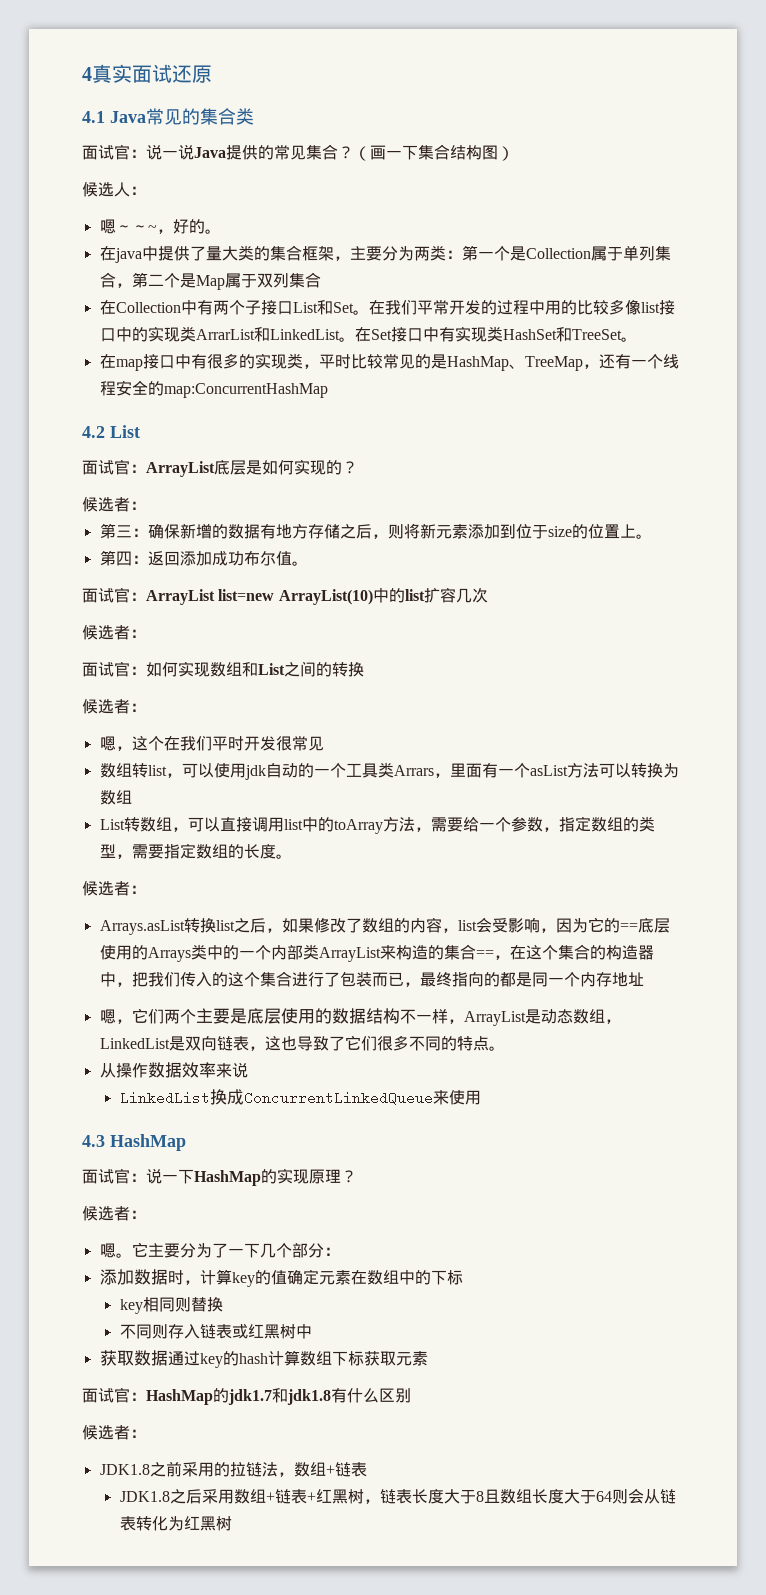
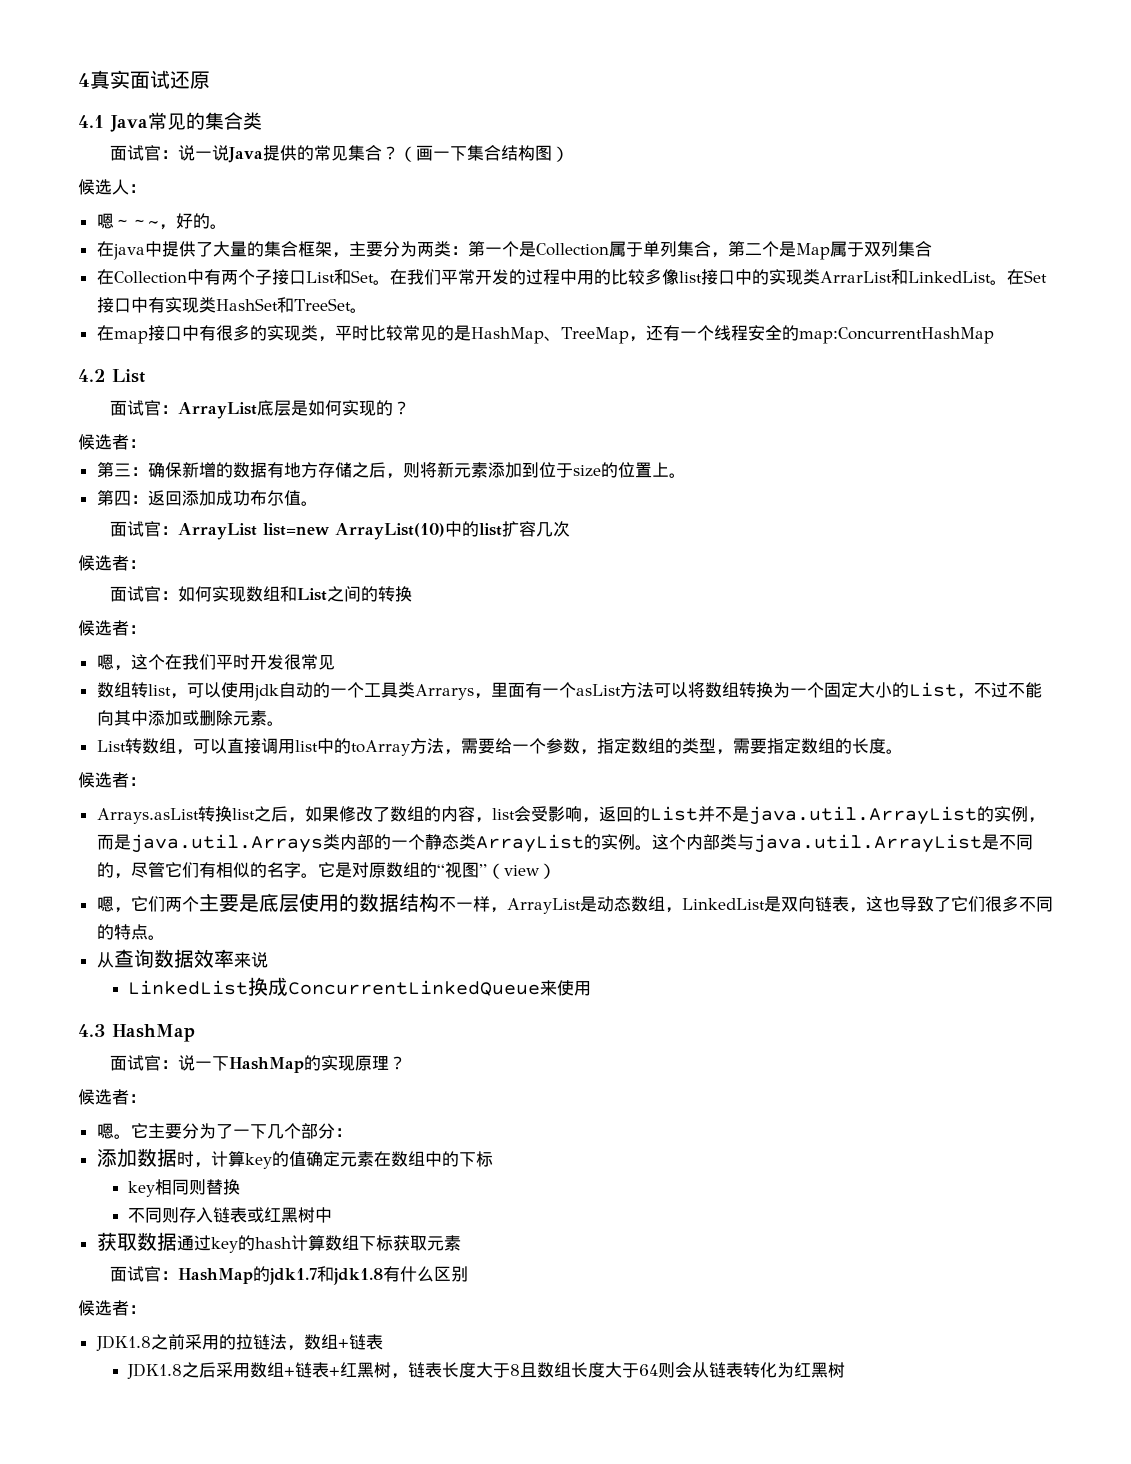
- 在java中提供了量大类的集合框架，主要分为两类：第一个是Collection属于单列集合，第二个是Map属于双列集合
+ 在java中提供了大量的集合框架，主要分为两类：第一个是Collection属于单列集合，第二个是Map属于双列集合
- 数组转list，可以使用jdk自动的一个工具类Arrars，里面有一个asList方法可以转换为数组
+ 数组转list，可以使用jdk自动的一个工具类Arrarys，里面有一个asList方法可以将数组转换为一个固定大小的List，不过不能向其中添加或删除元素。
- Arrays.asList转换list之后，如果修改了数组的内容，list会受影响，因为它的==底层使用的Arrays类中的一个内部类ArrayList来构造的集合==，在这个集合的构造器中，把我们传入的这个集合进行了包装而已，最终指向的都是同一个内存地址
+ Arrays.asList转换list之后，如果修改了数组的内容，list会受影响，返回的List并不是java.util.ArrayList的实例，而是java.util.Arrays类内部的一个静态类ArrayList的实例。这个内部类与java.util.ArrayList是不同的，尽管它们有相似的名字。它是对原数组的“视图”（view）
- 从操作数据效率来说
+ 从查询数据效率来说

